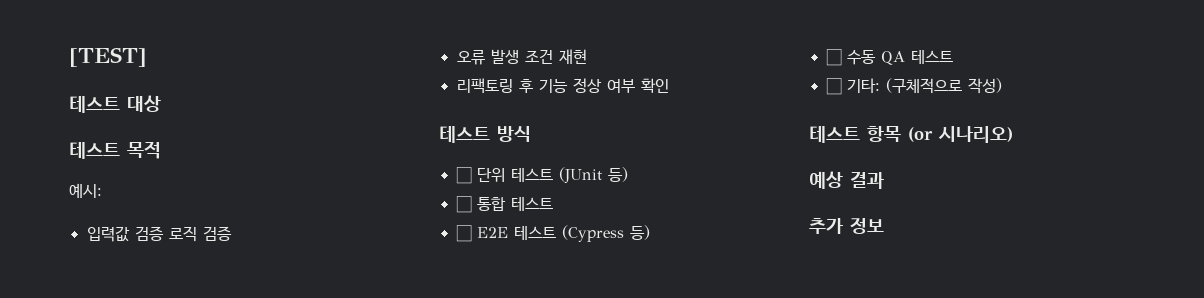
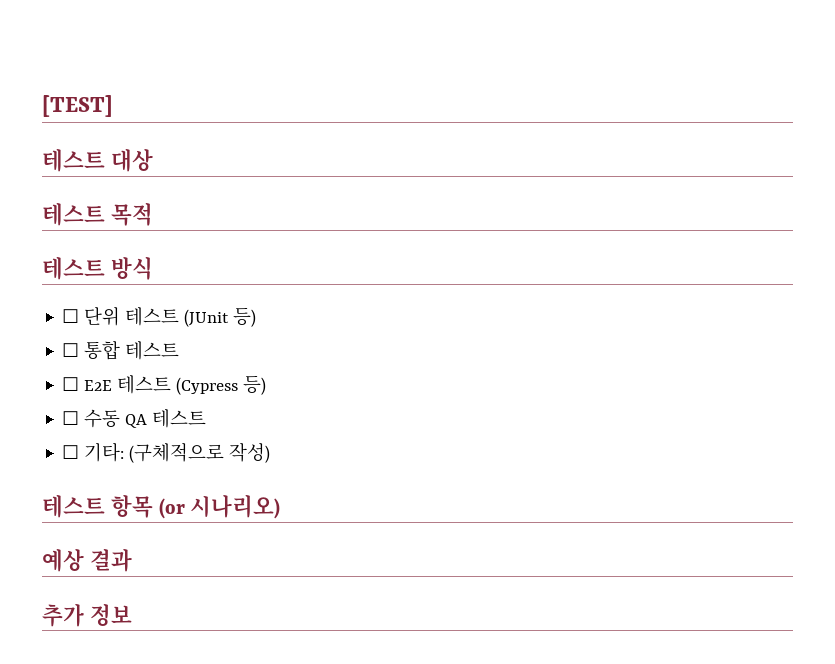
- 예시:
- 입력값 검증 로직 검증
- 오류 발생 조건 재현
- 리팩토링 후 기능 정상 여부 확인

